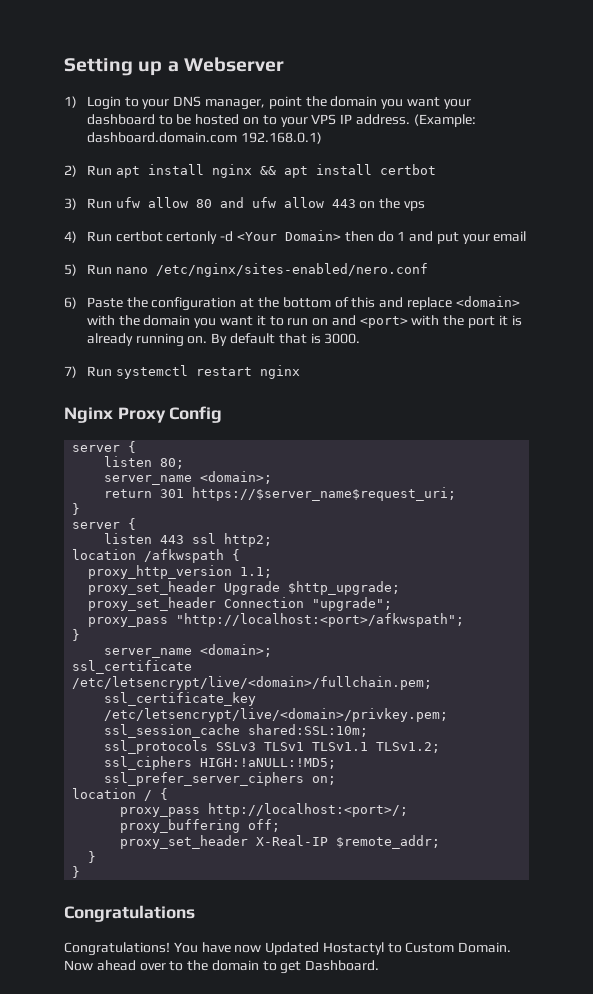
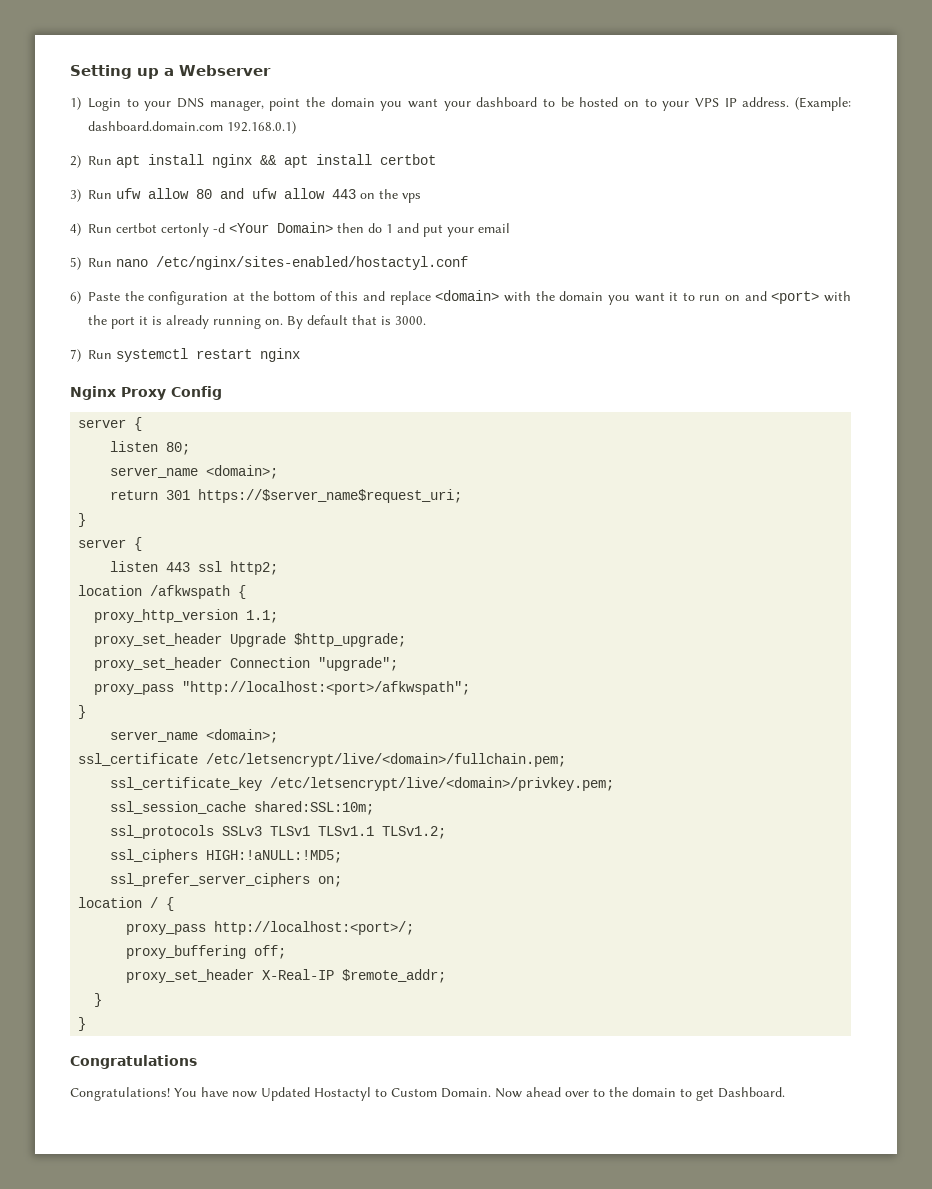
- 5) Run nano /etc/nginx/sites-enabled/nero.conf
+ 5) Run nano /etc/nginx/sites-enabled/hostactyl.conf

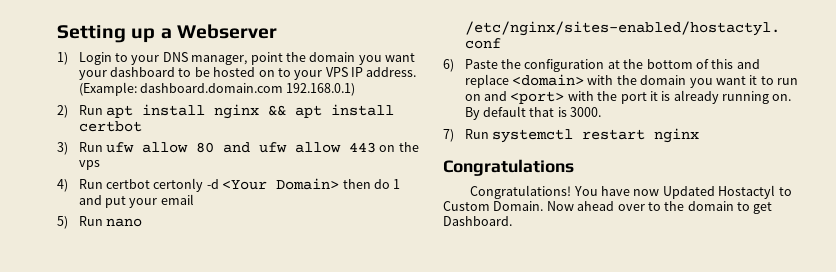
- Nginx Proxy Config
- server {
- listen 80;
- server_name <domain>;
- return 301 https://$server_name$request_uri;
- }
- server {
- listen 443 ssl http2;
- location /afkwspath {
- proxy_http_version 1.1;
- proxy_set_header Upgrade $http_upgrade;
- proxy_set_header Connection "upgrade";
- proxy_pass "http://localhost:<port>/afkwspath";
- }
- server_name <domain>;
- ssl_certificate /etc/letsencrypt/live/<domain>/fullchain.pem;
- ssl_certificate_key /etc/letsencrypt/live/<domain>/privkey.pem;
- ssl_session_cache shared:SSL:10m;
- ssl_protocols SSLv3 TLSv1 TLSv1.1 TLSv1.2;
- ssl_ciphers HIGH:!aNULL:!MD5;
- ssl_prefer_server_ciphers on;
- location / {
- proxy_pass http://localhost:<port>/;
- proxy_buffering off;
- proxy_set_header X-Real-IP $remote_addr;
- }
- }

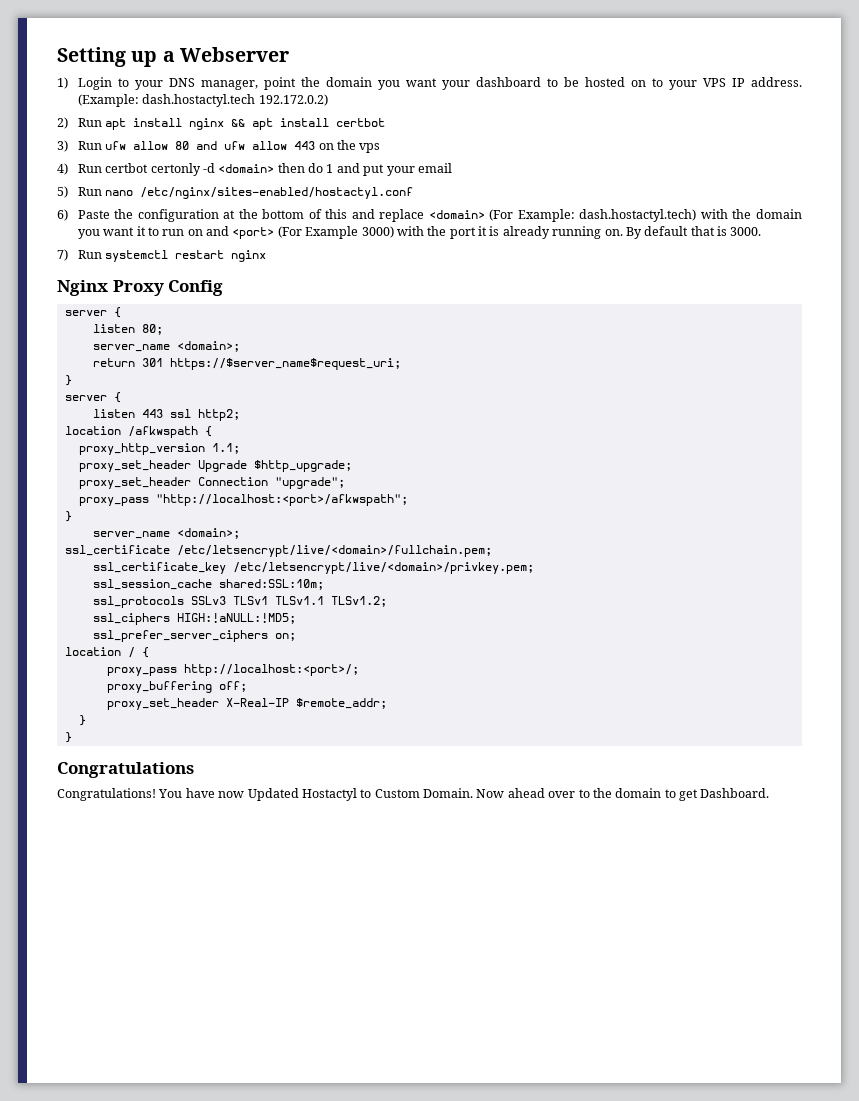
- (Example: dashboard.domain.com 192.168.0.1)
+ (Example: dash.hostactyl.tech 192.172.0.2)
- 4) Run certbot certonly -d <Your Domain> then do 1 and put your email
+ 4) Run certbot certonly -d <domain> then do 1 and put your email
- 6) Paste the configuration at the bottom of this and replace <domain> with the domain you want it to run on and <port> with the port it is already running on.
+ 6) Paste the configuration at the bottom of this and replace <domain> (For Example: dash.hostactyl.tech) with the domain you want it to run on and <port> (For Example 3000) with the port it is already running on.
+ Nginx Proxy Config
+ server {
+ listen 80;
+ server_name <domain>;
+ return 301 https://$server_name$request_uri;
+ }
+ server {
+ listen 443 ssl http2;
+ location /afkwspath {
+ proxy_http_version 1.1;
+ proxy_set_header Upgrade $http_upgrade;
+ proxy_set_header Connection "upgrade";
+ proxy_pass "http://localhost:<port>/afkwspath";
+ }
+ server_name <domain>;
+ ssl_certificate /etc/letsencrypt/live/<domain>/fullchain.pem;
+ ssl_certificate_key /etc/letsencrypt/live/<domain>/privkey.pem;
+ ssl_session_cache shared:SSL:10m;
+ ssl_protocols SSLv3 TLSv1 TLSv1.1 TLSv1.2;
+ ssl_ciphers HIGH:!aNULL:!MD5;
+ ssl_prefer_server_ciphers on;
+ location / {
+ proxy_pass http://localhost:<port>/;
+ proxy_buffering off;
+ proxy_set_header X-Real-IP $remote_addr;
+ }
+ }

